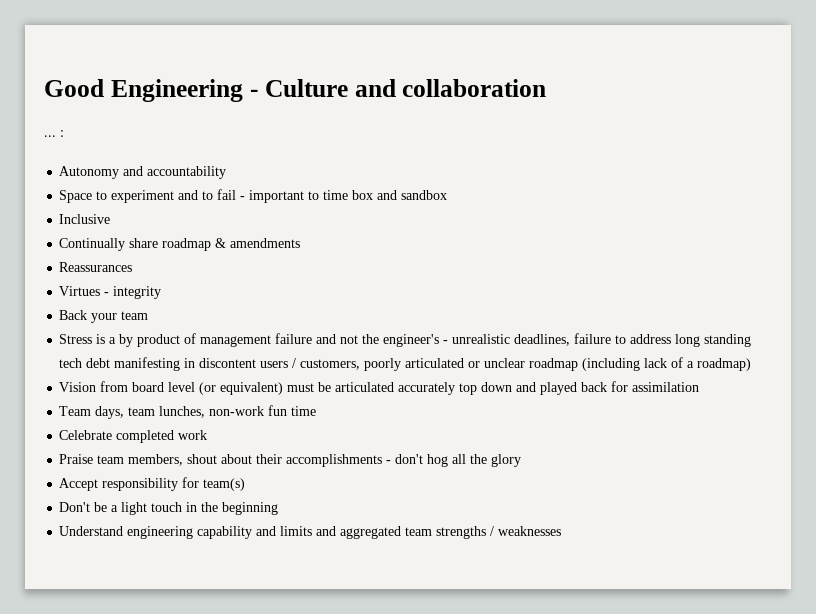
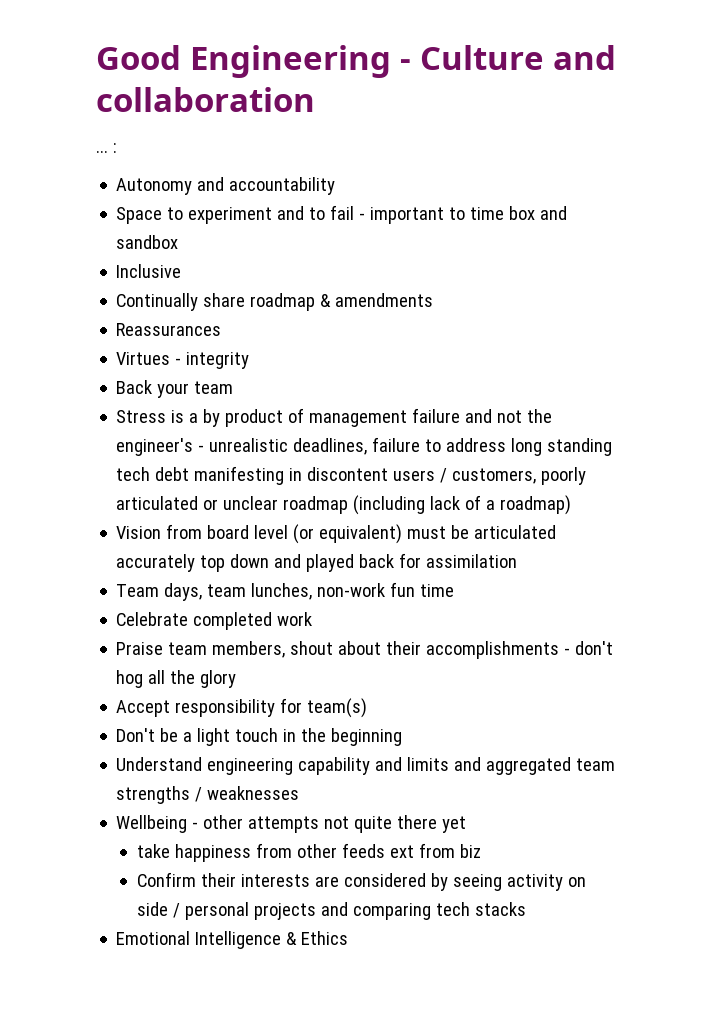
+ Wellbeing - other attempts not quite there yet
+ take happiness from other feeds ext from biz
+ Confirm their interests are considered by seeing activity on side / personal projects and comparing tech stacks
+ Emotional Intelligence & Ethics

